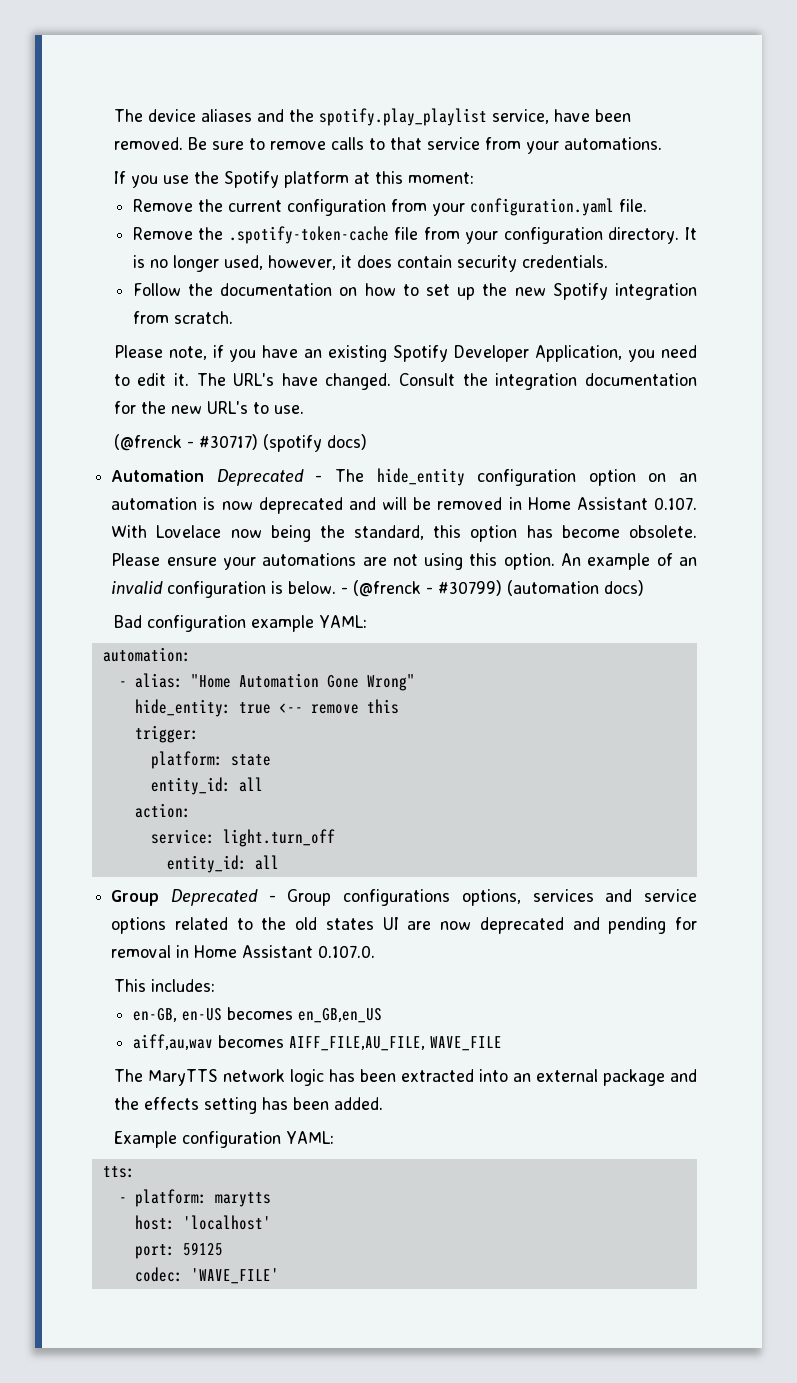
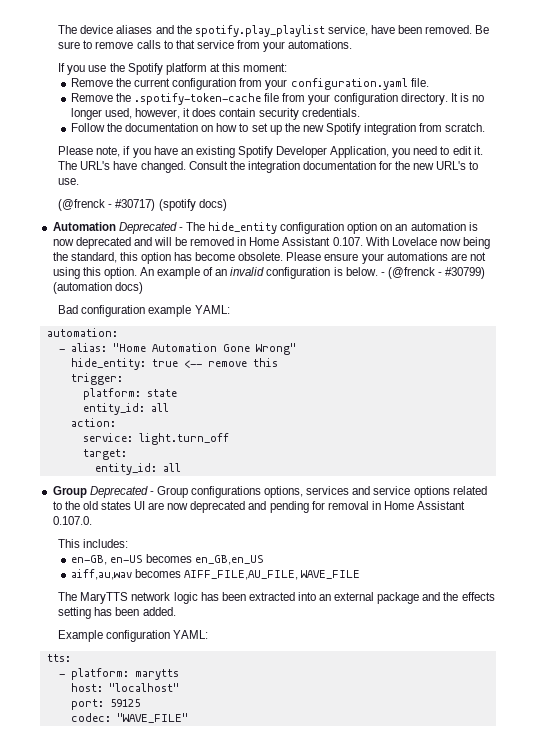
+ target:
- host: 'localhost'
+ host: "localhost"
- codec: 'WAVE_FILE'
+ codec: "WAVE_FILE"

